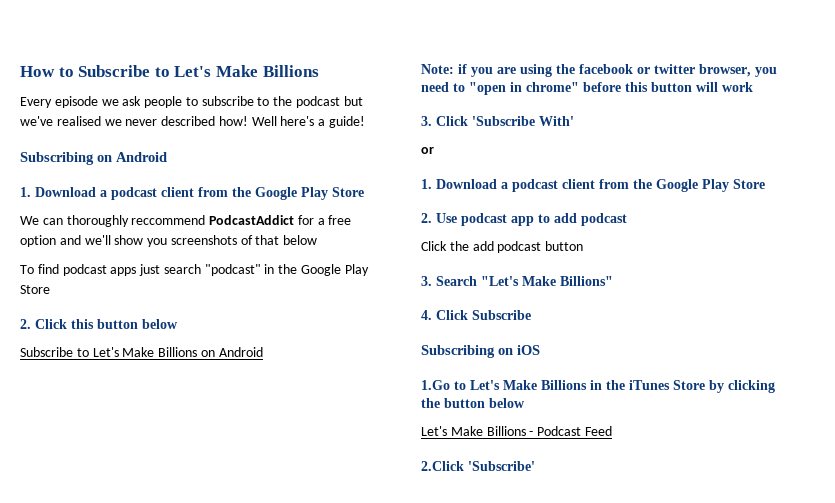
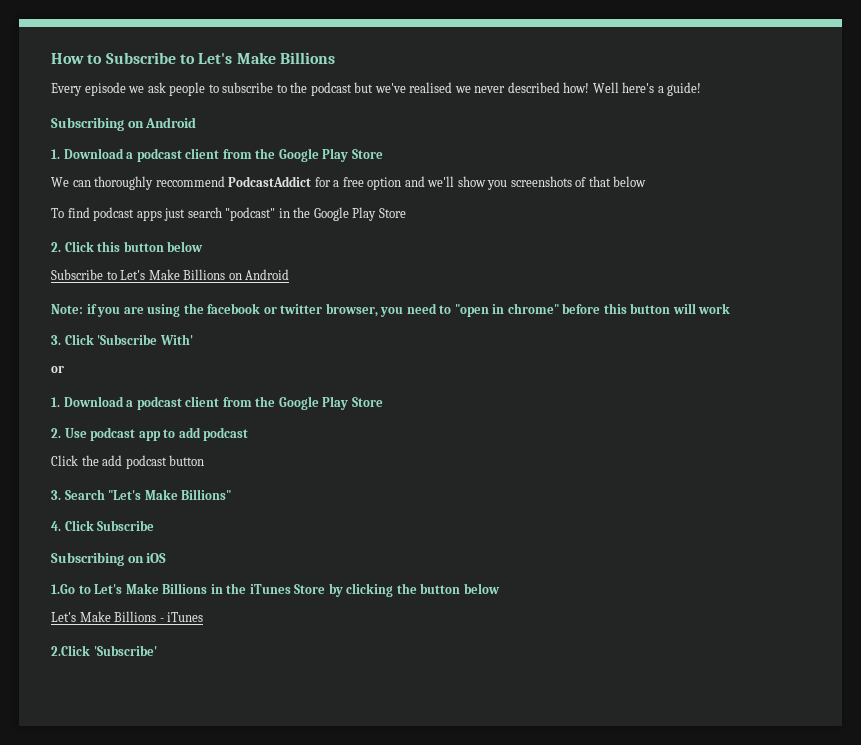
- Let's Make Billions - Podcast Feed
+ Let's Make Billions - iTunes

